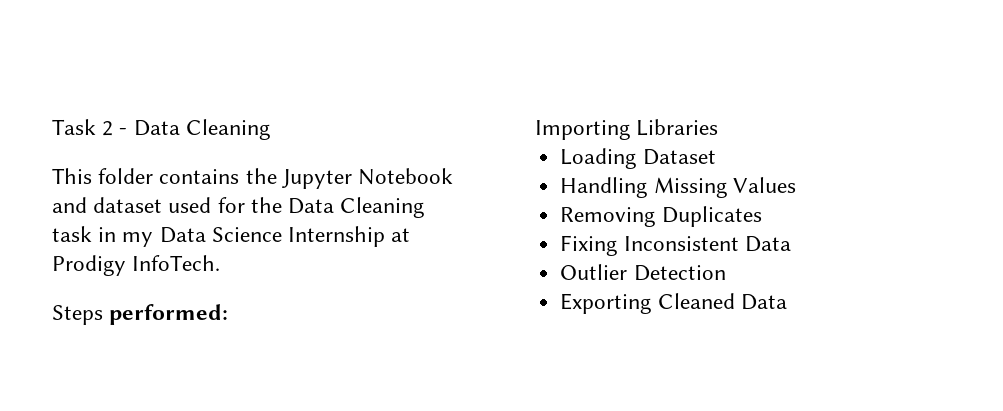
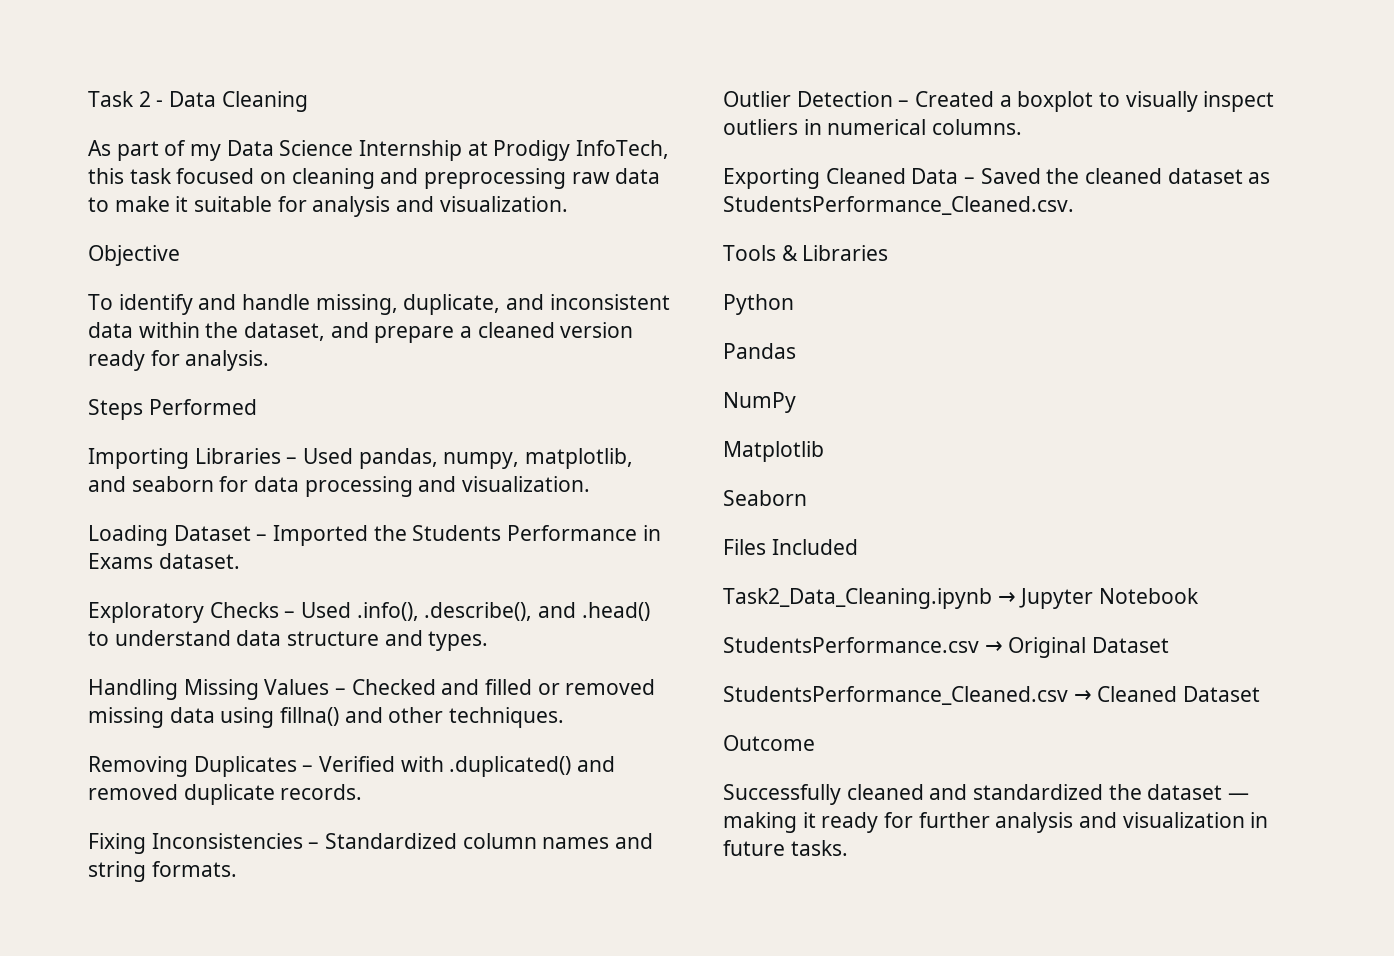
- This folder contains the Jupyter Notebook and dataset used for the Data Cleaning task in my Data Science Internship at Prodigy InfoTech.
+ As part of my Data Science Internship at Prodigy InfoTech, this task focused on cleaning and preprocessing raw data to make it suitable for analysis and visualization.
+ Objective
+ To identify and handle missing, duplicate, and inconsistent data within the dataset, and prepare a cleaned version ready for analysis.
- Steps performed:
+ Steps Performed
- Importing Libraries
- Loading Dataset
- Handling Missing Values
- Removing Duplicates
- Fixing Inconsistent Data
- Outlier Detection
- Exporting Cleaned Data
+ Importing Libraries – Used pandas, numpy, matplotlib, and seaborn for data processing and visualization.
+ Loading Dataset – Imported the Students Performance in Exams dataset.
+ Exploratory Checks – Used .info(), .describe(), and .head() to understand data structure and types.
+ Handling Missing Values – Checked and filled or removed missing data using fillna() and other techniques.
+ Removing Duplicates – Verified with .duplicated() and removed duplicate records.
+ Fixing Inconsistencies – Standardized column names and string formats.
+ Outlier Detection – Created a boxplot to visually inspect outliers in numerical columns.
+ Exporting Cleaned Data – Saved the cleaned dataset as StudentsPerformance_Cleaned.csv.
+ Tools & Libraries
+ Python
+ Pandas
+ NumPy
+ Matplotlib
+ Seaborn
+ Files Included
+ Task2_Data_Cleaning.ipynb → Jupyter Notebook
+ StudentsPerformance.csv → Original Dataset
+ StudentsPerformance_Cleaned.csv → Cleaned Dataset
+ Outcome
+ Successfully cleaned and standardized the dataset — making it ready for further analysis and visualization in future tasks.

